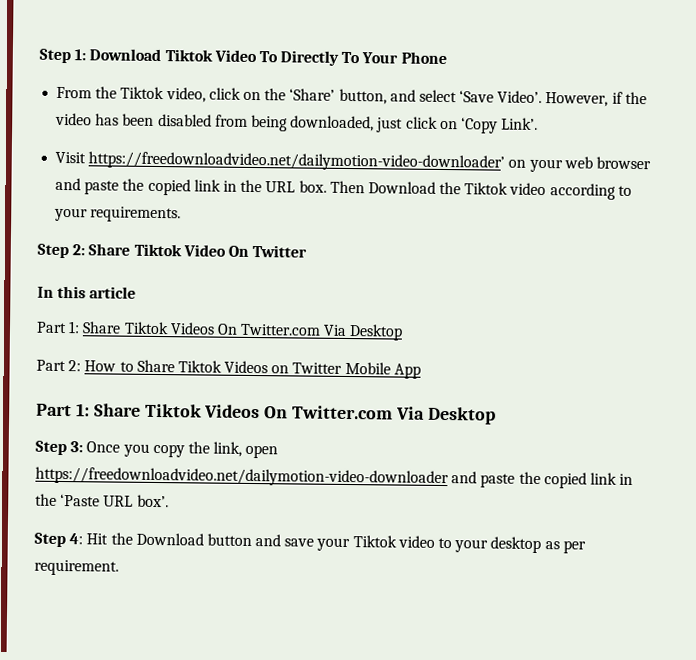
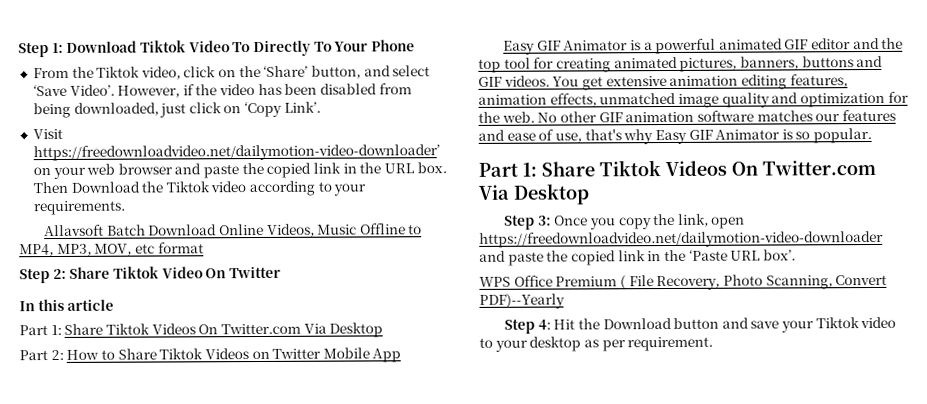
+ Allavsoft Batch Download Online Videos, Music Offline to MP4, MP3, MOV, etc format
+ Easy GIF Animator is a powerful animated GIF editor and the top tool for creating animated pictures, banners, buttons and GIF videos. You get extensive animation editing features, animation effects, unmatched image quality and optimization for the web. No other GIF animation software matches our features and ease of use, that's why Easy GIF Animator is so popular.
+ WPS Office Premium ( File Recovery, Photo Scanning, Convert PDF)--Yearly

